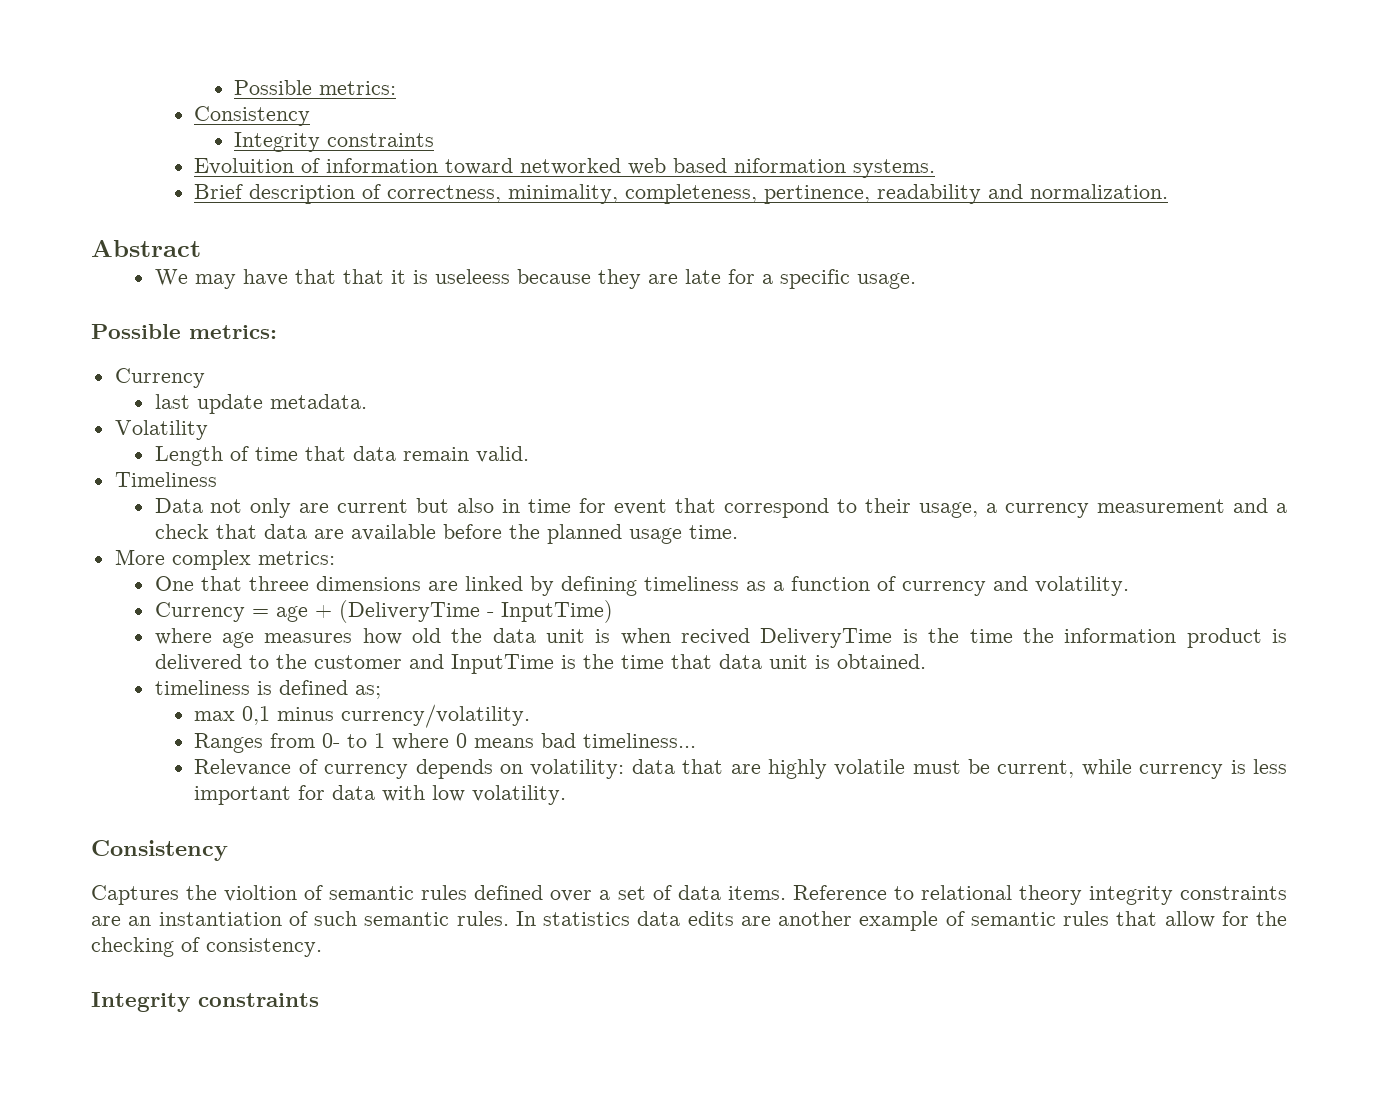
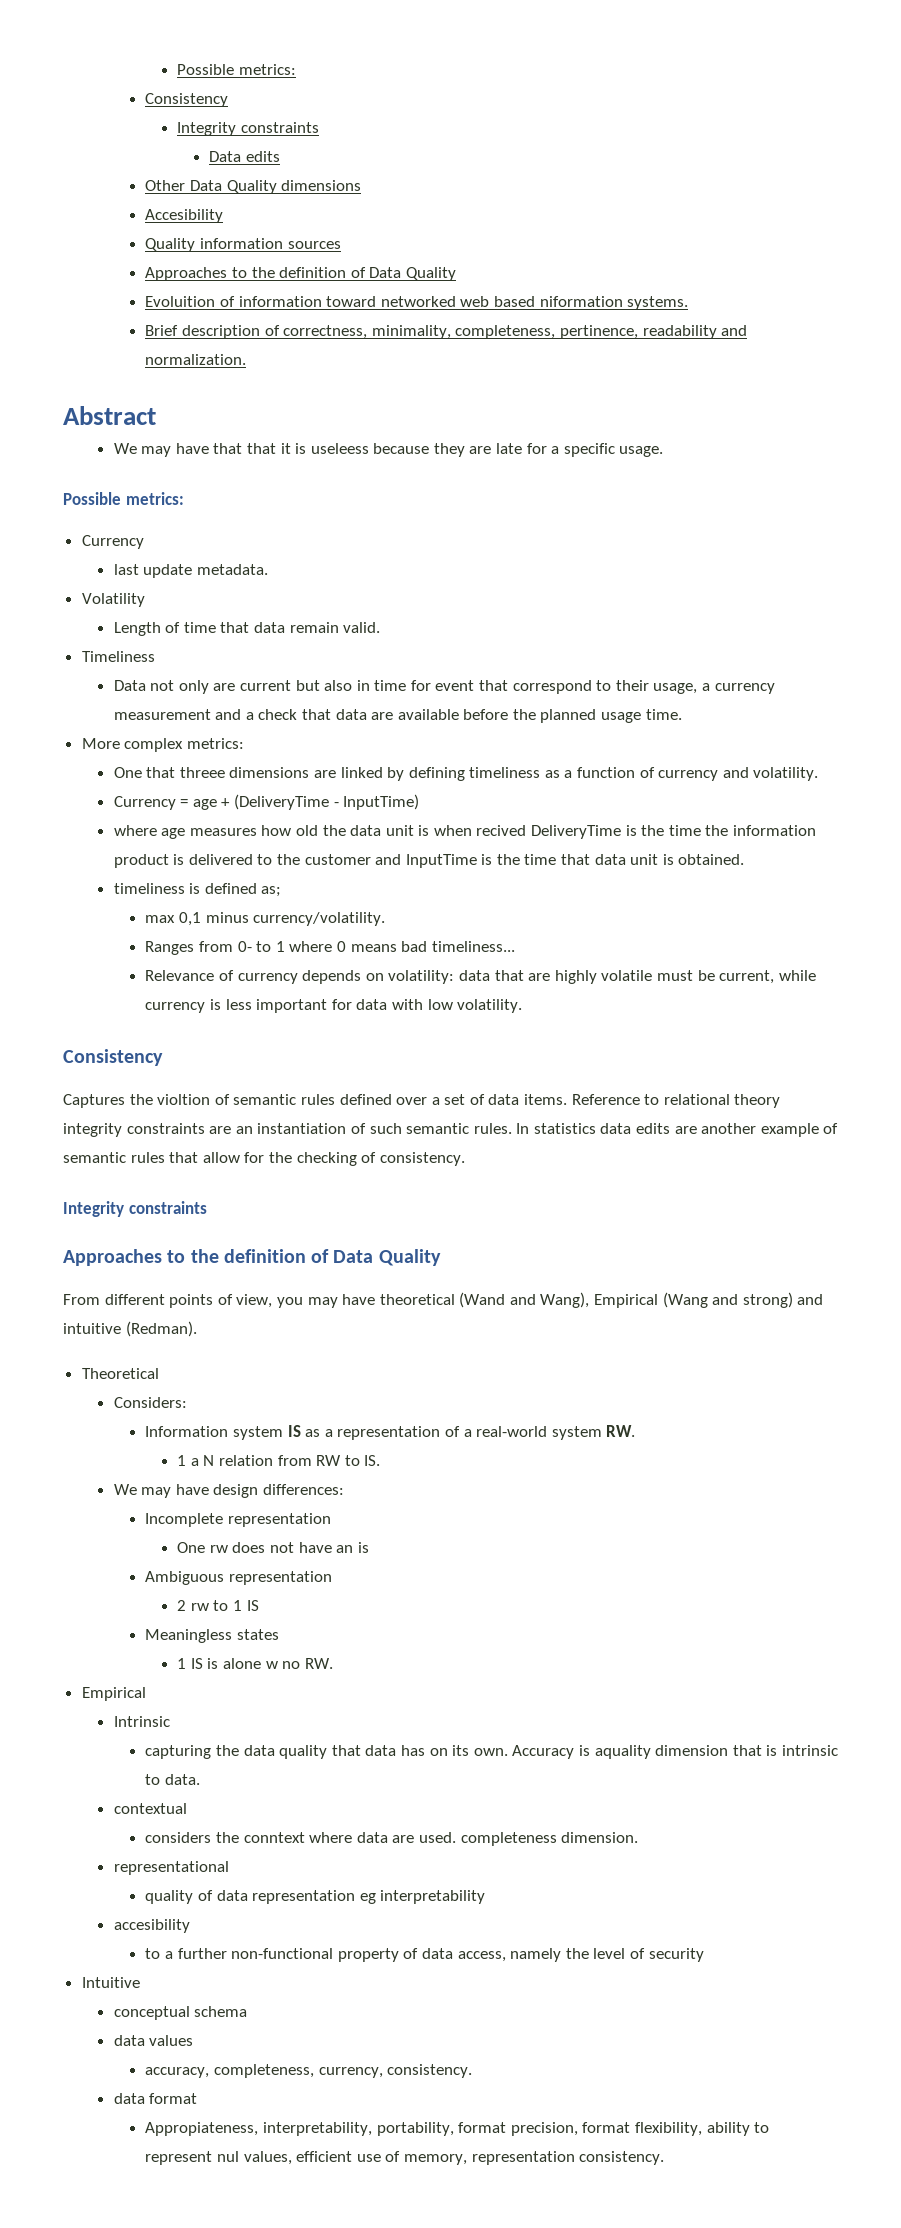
+ Data edits
+ Other Data Quality dimensions
+ Accesibility
+ Quality information sources
+ Approaches to the definition of Data Quality
  In statistics data edits are another example of semantic rules that allow for the checking of consistency.
  Integrity constraints
+ Approaches to the definition of Data Quality
+ From different points of view, you may have theoretical (Wand and Wang), Empirical (Wang and strong) and intuitive (Redman).
+ Theoretical
+ Considers:
+ Information system IS as a representation of a real-world system RW.
+ 1 a N relation from RW to IS.
+ We may have design differences:
+ Incomplete representation
+ One rw does not have an is
+ Ambiguous representation
+ 2 rw to 1 IS
+ Meaningless states
+ 1 IS is alone w no RW.
+ Empirical
+ Intrinsic
+ capturing the data quality that data has on its own. Accuracy is aquality dimension that is intrinsic to data.
+ contextual
+ considers the conntext where data are used. completeness dimension.
+ representational
+ quality of data representation eg interpretability
+ accesibility
+ to a further non-functional property of data access, namely the level of security
+ Intuitive
+ conceptual schema
+ data values
+ accuracy, completeness, currency, consistency.
+ data format
+ Appropiateness, interpretability, portability, format precision, format flexibility, ability to represent nul values, efficient use of memory, representation consistency.

